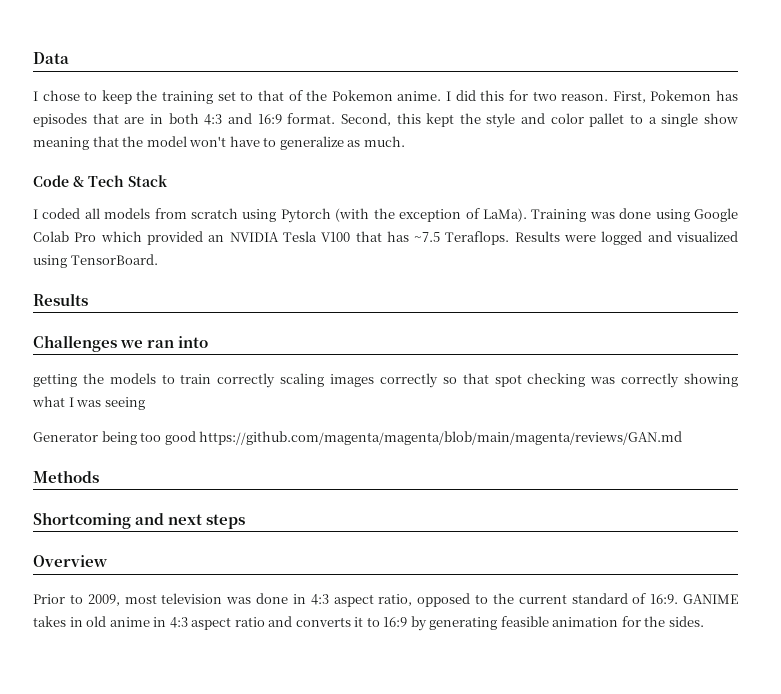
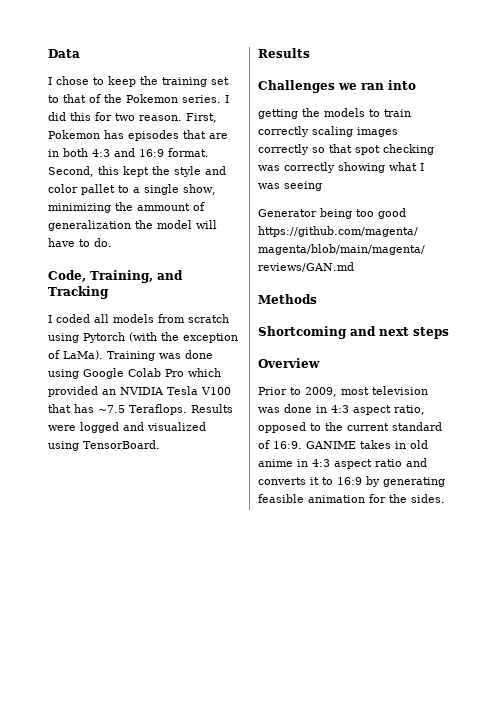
- I chose to keep the training set to that of the Pokemon anime.
+ I chose to keep the training set to that of the Pokemon series.
- Second, this kept the style and color pallet to a single show meaning that the model won't have to generalize as much.
- Code & Tech Stack
+ Second, this kept the style and color pallet to a single show, minimizing the ammount of generalization the model will have to do.
+ Code, Training, and Tracking

